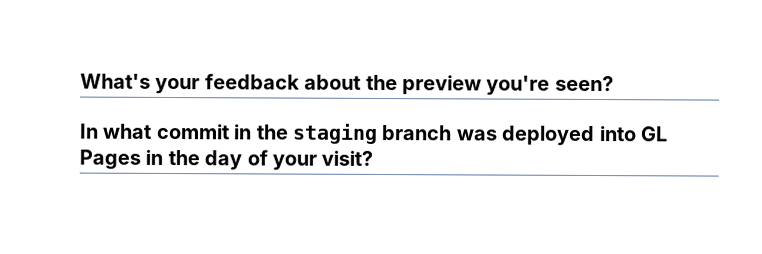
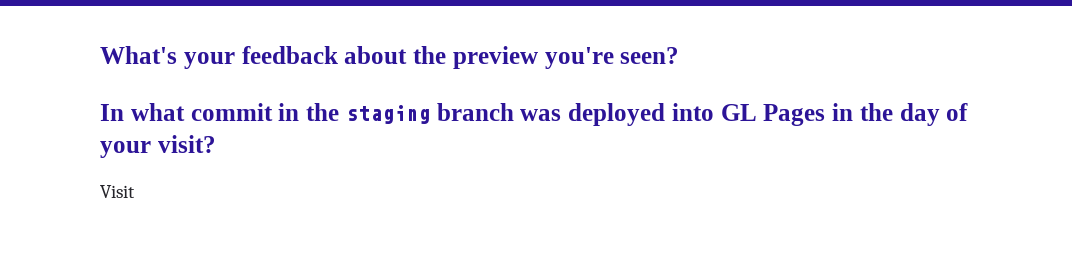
+ Visit

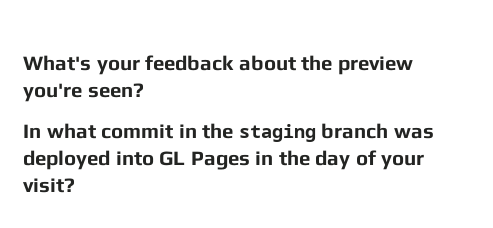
- Visit

